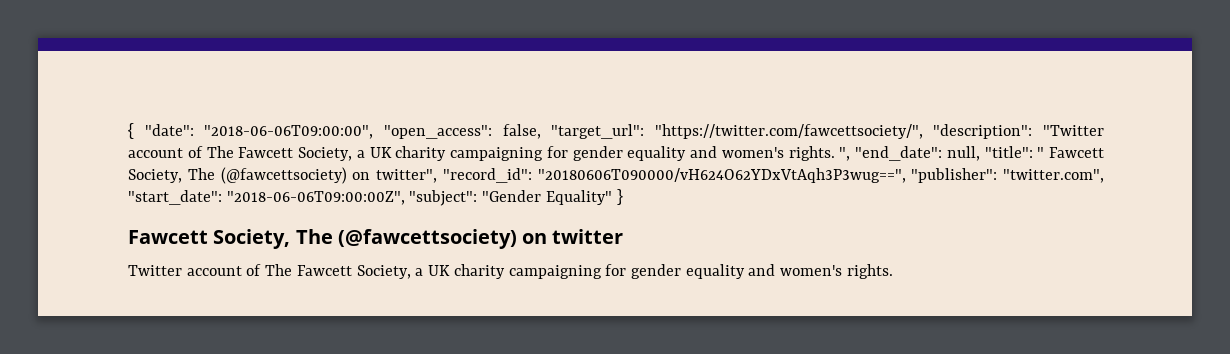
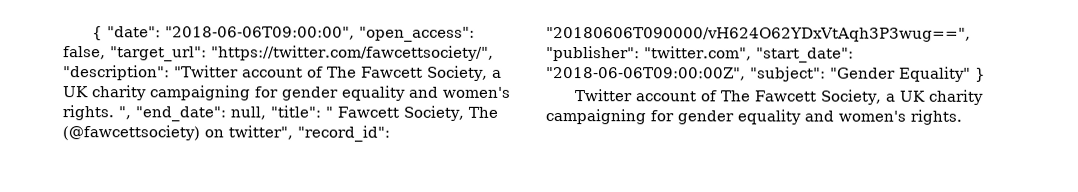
- Fawcett Society, The (@fawcettsociety) on twitter

